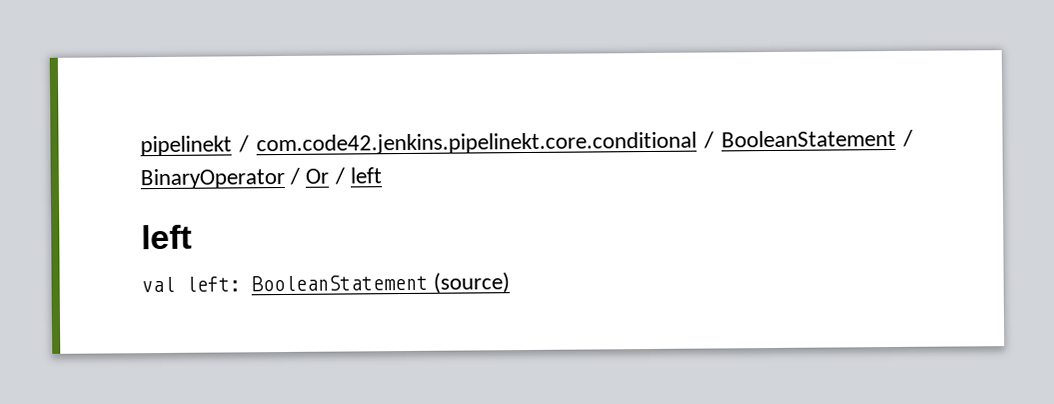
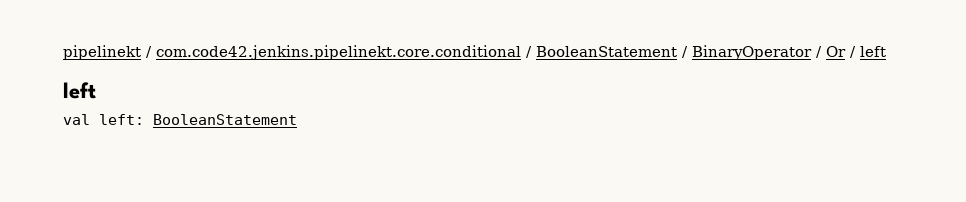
- val left: BooleanStatement (source)
+ val left: BooleanStatement

